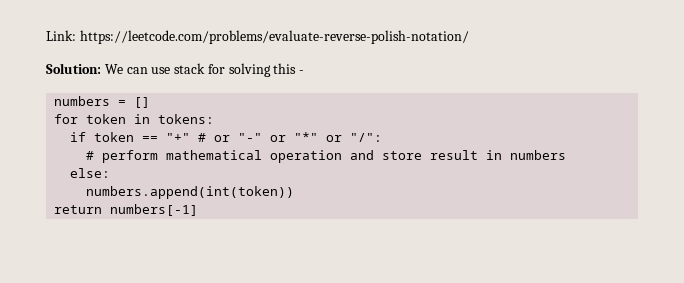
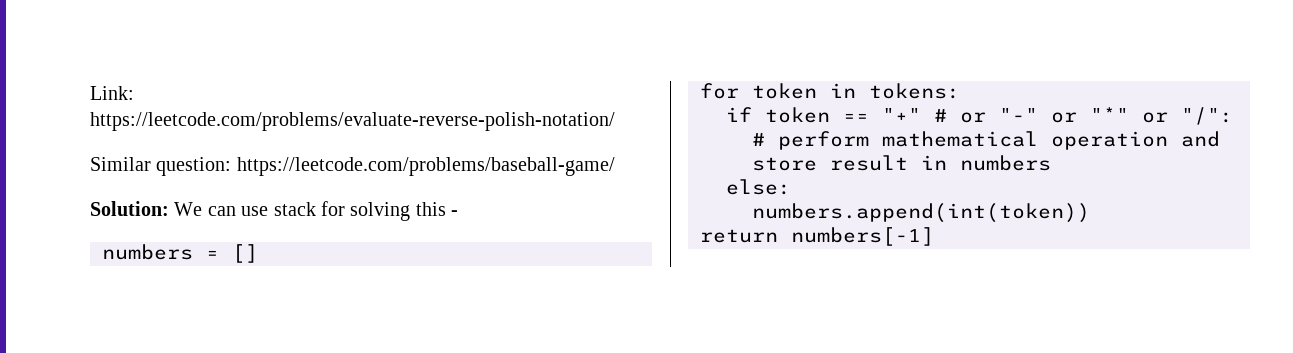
+ Similar question: https://leetcode.com/problems/baseball-game/

